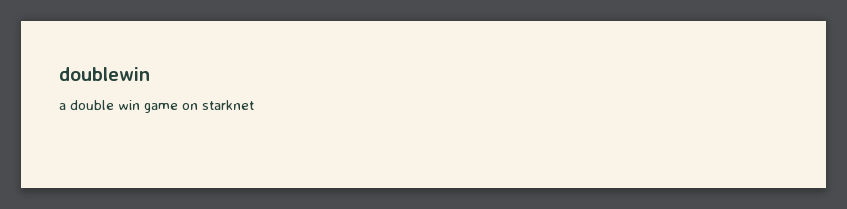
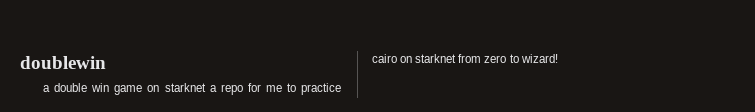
- a double win game on starknet
+ a double win game on starknet a repo for me to practice cairo on starknet from zero to wizard!

